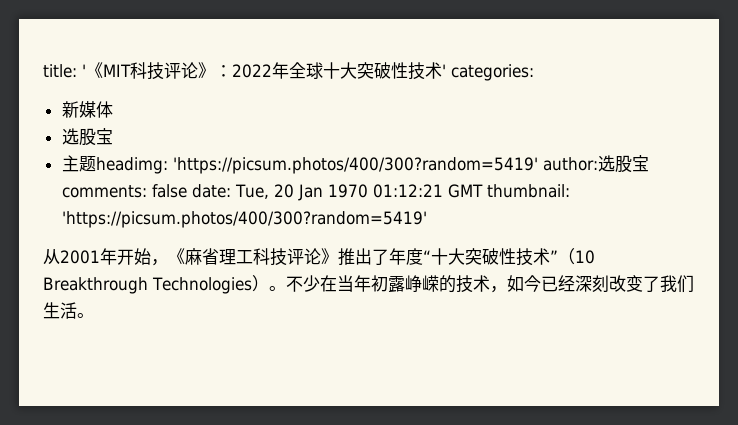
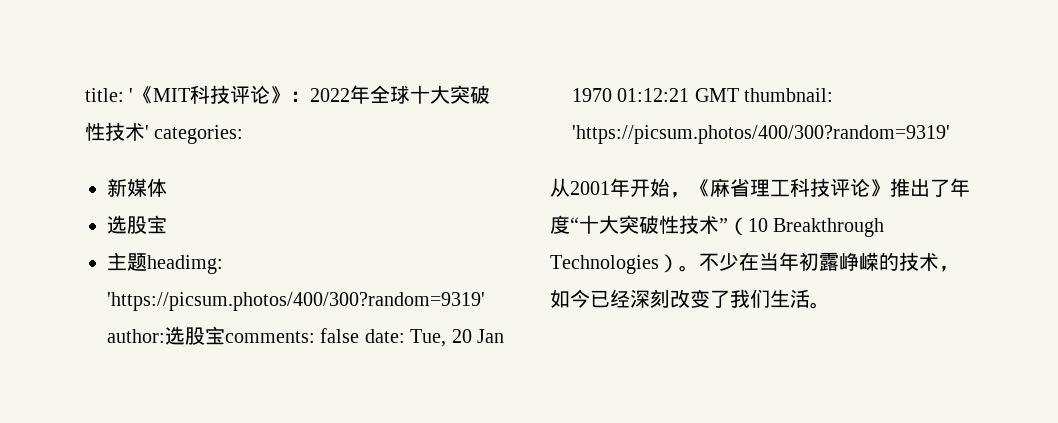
- 主题headimg: 'https://picsum.photos/400/300?random=5419' author:选股宝comments: false date: Tue, 20 Jan 1970 01:12:21 GMT thumbnail: 'https://picsum.photos/400/300?random=5419'
+ 主题headimg: 'https://picsum.photos/400/300?random=9319' author:选股宝comments: false date: Tue, 20 Jan 1970 01:12:21 GMT thumbnail: 'https://picsum.photos/400/300?random=9319'

